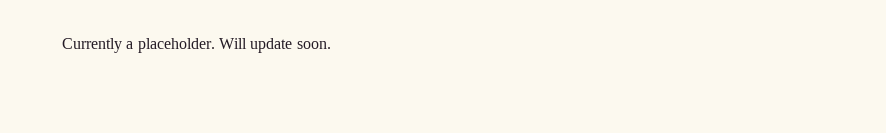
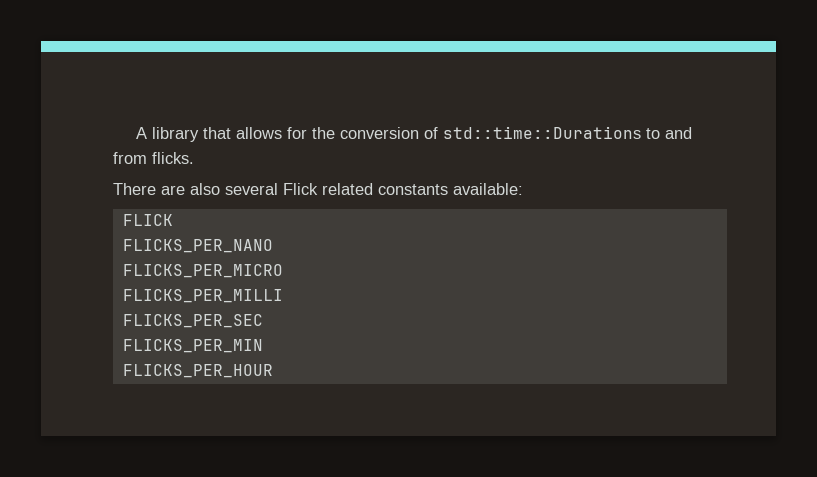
- Currently a placeholder. Will update soon.
+ A library that allows for the conversion of std::time::Durations to and from flicks.
+ There are also several Flick related constants available:
+ FLICK
+ FLICKS_PER_NANO
+ FLICKS_PER_MICRO
+ FLICKS_PER_MILLI
+ FLICKS_PER_SEC
+ FLICKS_PER_MIN
+ FLICKS_PER_HOUR

